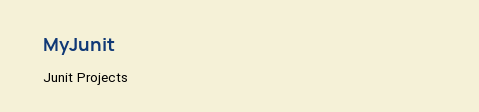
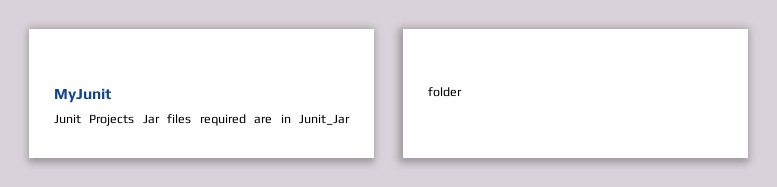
- Junit Projects
+ Junit Projects Jar files required are in Junit_Jar folder

